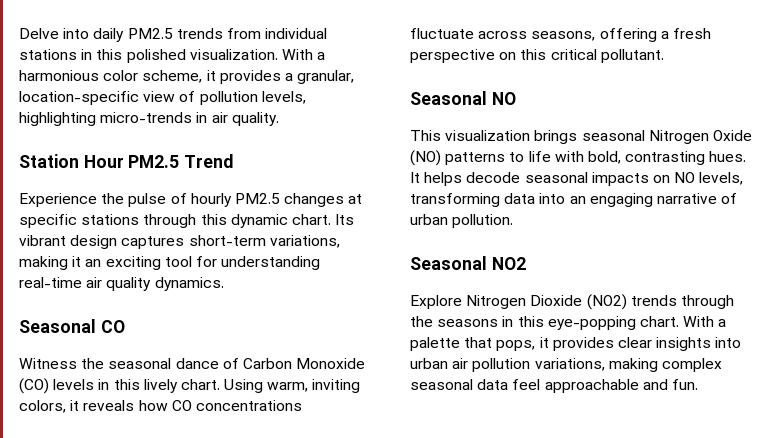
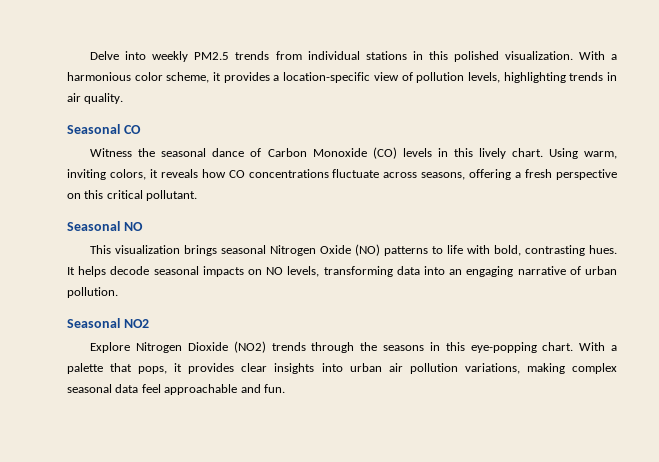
- Delve into daily PM2.5 trends from individual stations in this polished visualization.
+ Delve into weekly PM2.5 trends from individual stations in this polished visualization.
- With a harmonious color scheme, it provides a granular, location-specific view of pollution levels, highlighting micro-trends in air quality.
+ With a harmonious color scheme, it provides a location-specific view of pollution levels, highlighting trends in air quality.
- Station Hour PM2.5 Trend
- Experience the pulse of hourly PM2.5 changes at specific stations through this dynamic chart. Its vibrant design captures short-term variations, making it an exciting tool for understanding real-time air quality dynamics.

